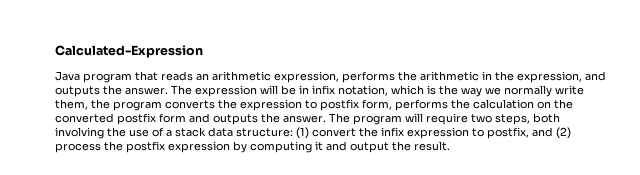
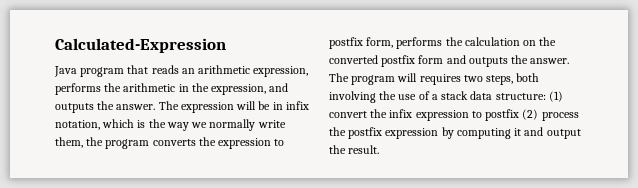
- The program will require two steps, both involving the use of a stack data structure: (1) convert the infix expression to postfix, and (2) process the postfix expression by computing it and output the result.
+ The program will requires two steps, both involving the use of a stack data structure: (1) convert the infix expression to postfix (2) process the postfix expression by computing it and output the result.

